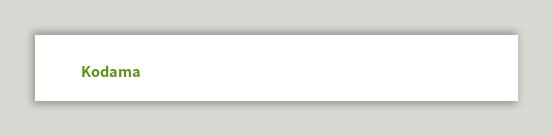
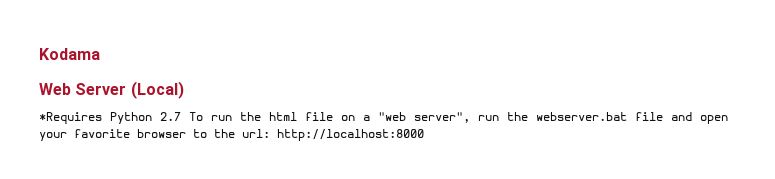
+ Web Server (Local)
+ *Requires Python 2.7 To run the html file on a "web server", run the webserver.bat file and open your favorite browser to the url: http://localhost:8000

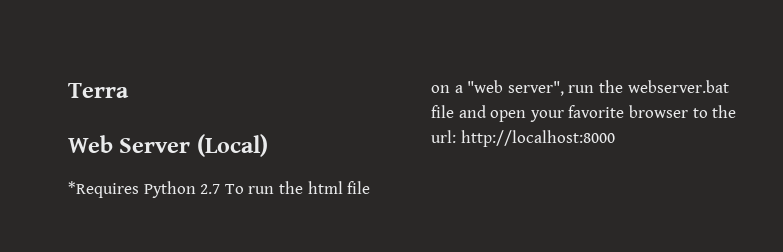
- Kodama
+ Terra

